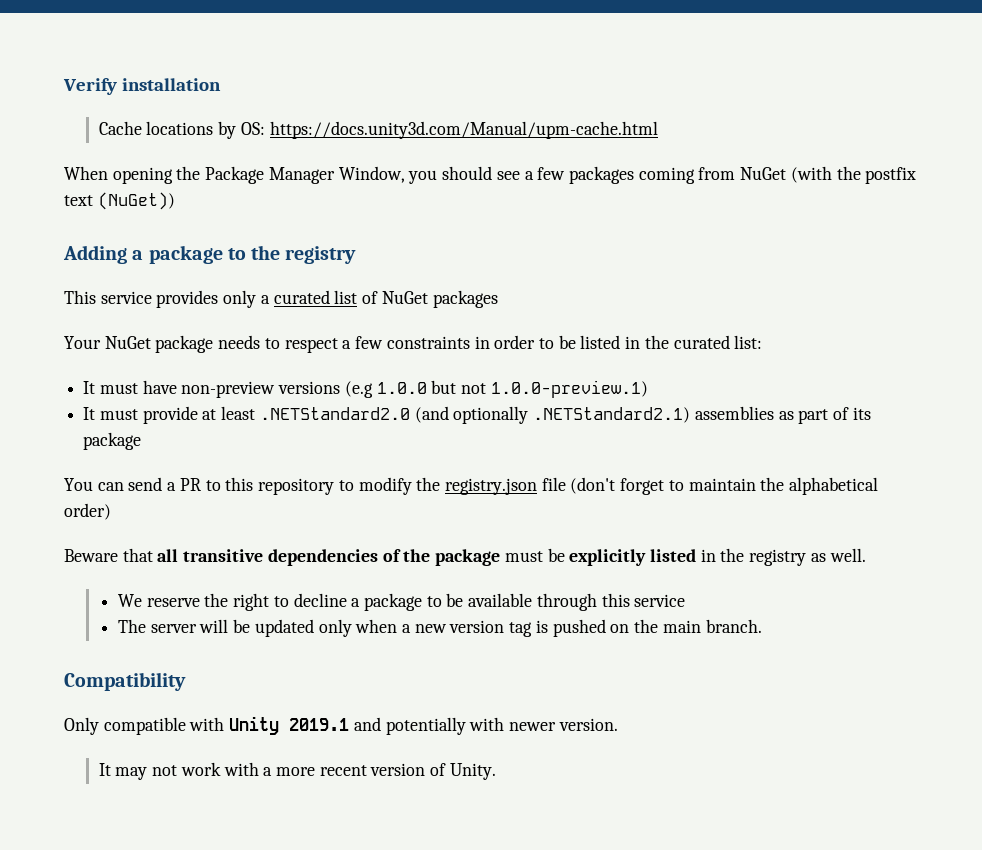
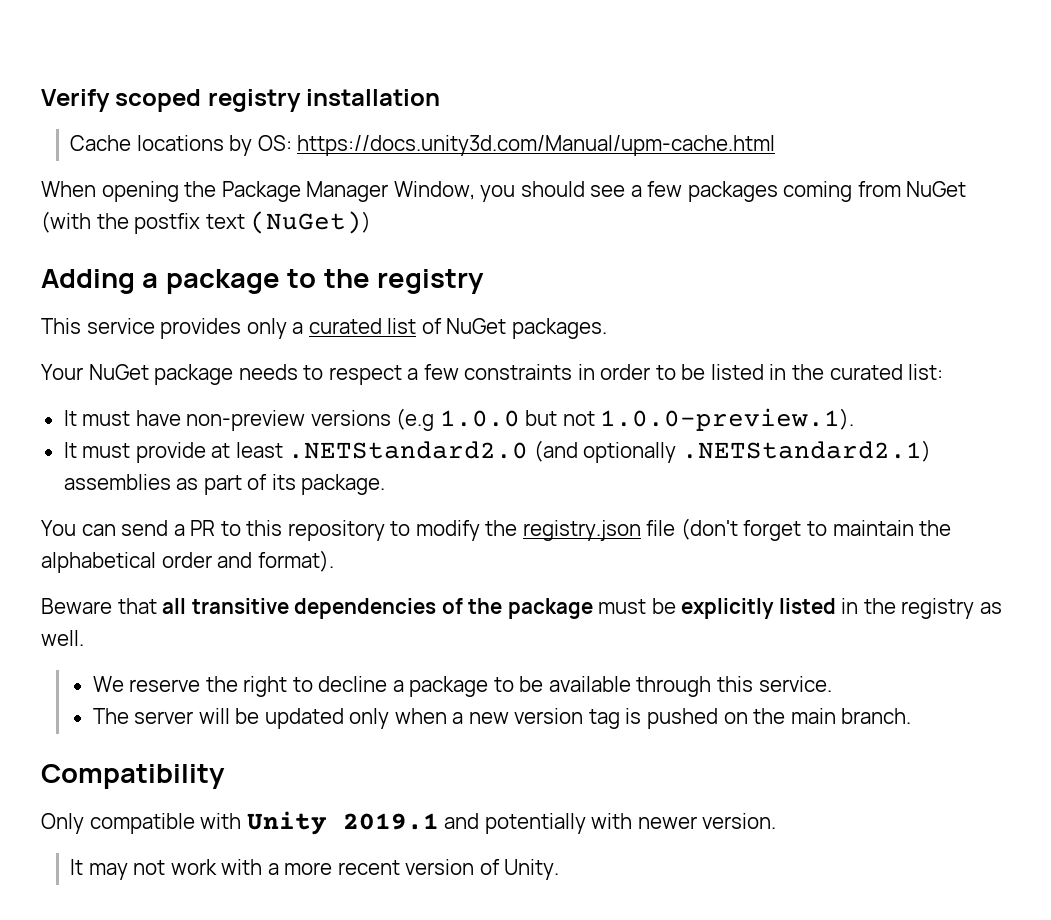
- Verify installation
+ Verify scoped registry installation
- This service provides only a curated list of NuGet packages
+ This service provides only a curated list of NuGet packages.
- It must have non-preview versions (e.g 1.0.0 but not 1.0.0-preview.1)
+ It must have non-preview versions (e.g 1.0.0 but not 1.0.0-preview.1).
- It must provide at least .NETStandard2.0 (and optionally .NETStandard2.1) assemblies as part of its package
+ It must provide at least .NETStandard2.0 (and optionally .NETStandard2.1) assemblies as part of its package.
- You can send a PR to this repository to modify the registry.json file (don't forget to maintain the alphabetical order)
+ You can send a PR to this repository to modify the registry.json file (don't forget to maintain the alphabetical order and format).
- We reserve the right to decline a package to be available through this service
+ We reserve the right to decline a package to be available through this service.

